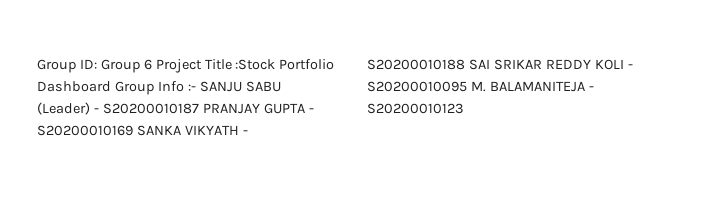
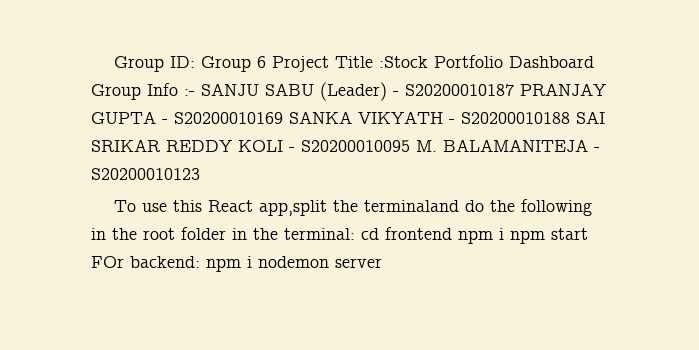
+ To use this React app,split the terminaland do the following in the root folder in the terminal: cd frontend npm i npm start FOr backend: npm i nodemon server

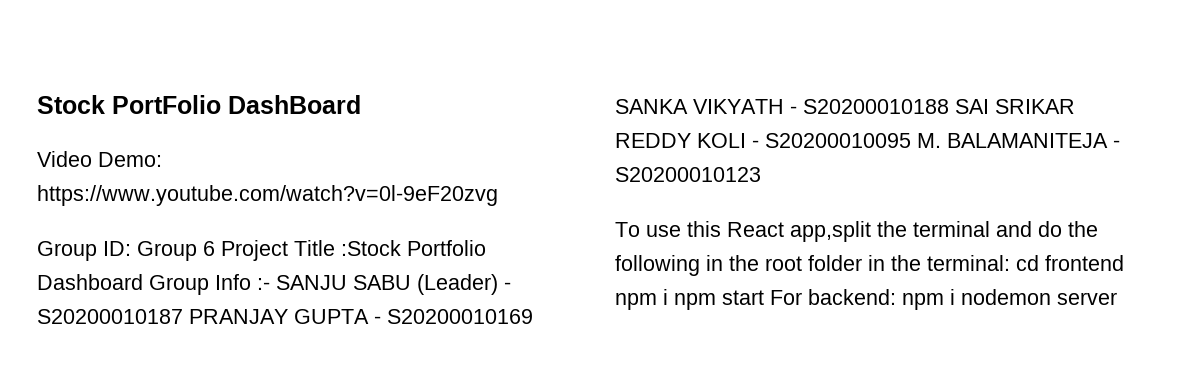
+ Stock PortFolio DashBoard
+ Video Demo: https://www.youtube.com/watch?v=0l-9eF20zvg
- To use this React app,split the terminaland do the following in the root folder in the terminal: cd frontend npm i npm start FOr backend: npm i nodemon server
+ To use this React app,split the terminal and do the following in the root folder in the terminal: cd frontend npm i npm start For backend: npm i nodemon server

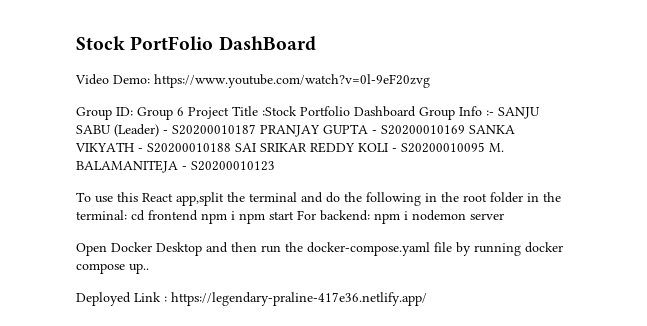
+ Open Docker Desktop and then run the docker-compose.yaml file by running docker compose up..
+ Deployed Link : https://legendary-praline-417e36.netlify.app/

